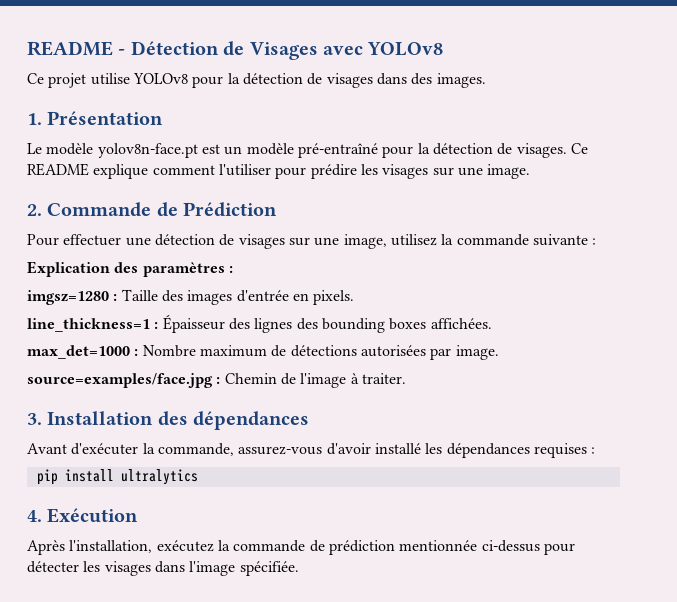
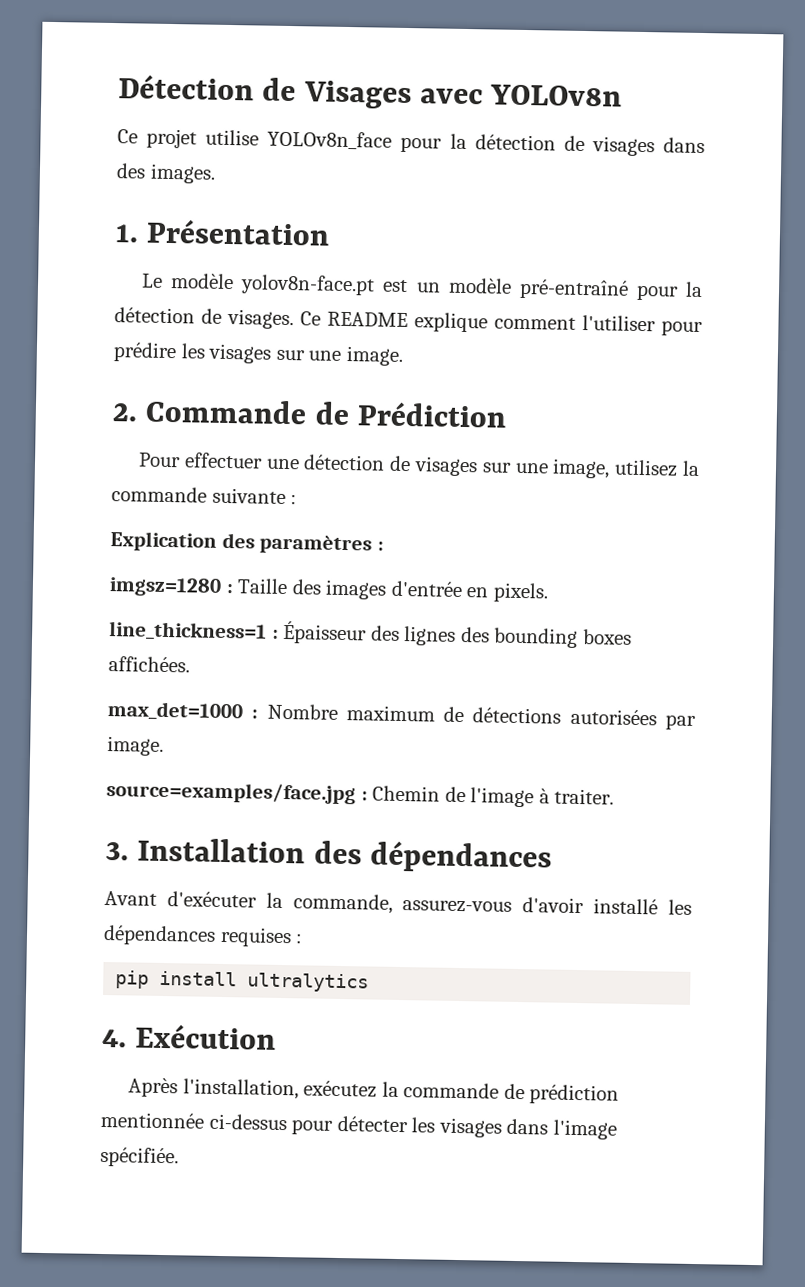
- README - Détection de Visages avec YOLOv8
+ Détection de Visages avec YOLOv8n
- Ce projet utilise YOLOv8 pour la détection de visages dans des images.
+ Ce projet utilise YOLOv8n_face pour la détection de visages dans des images.

